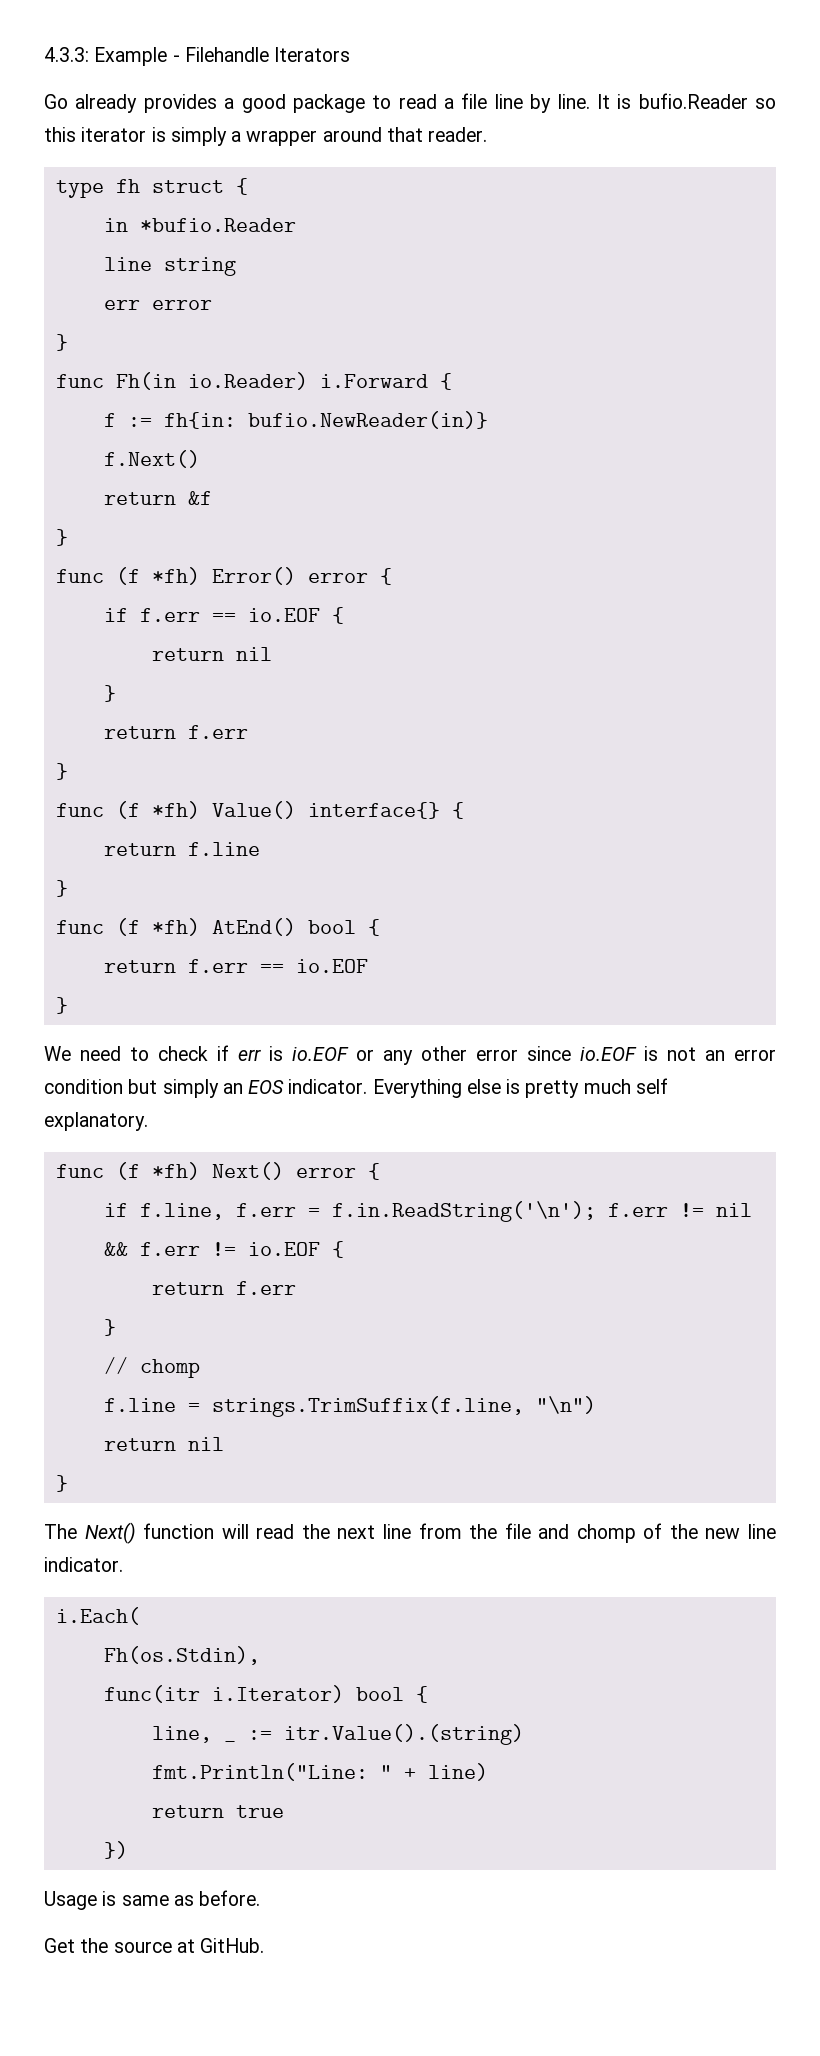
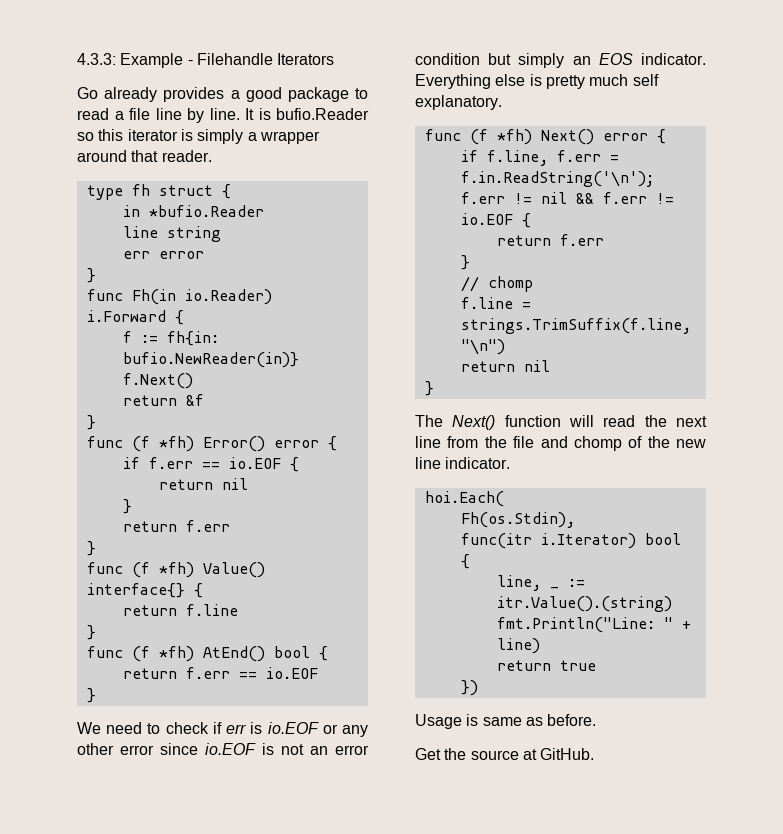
- i.Each(
+ hoi.Each(

